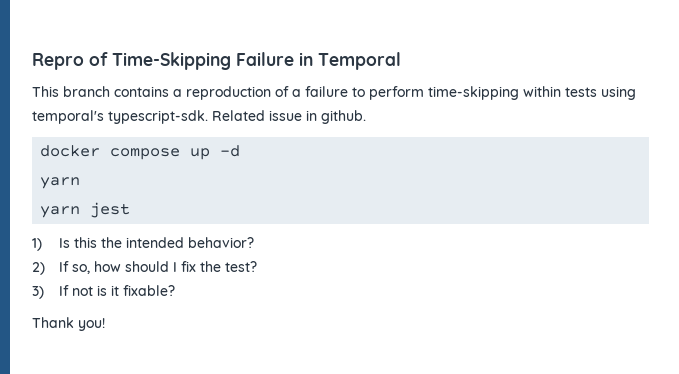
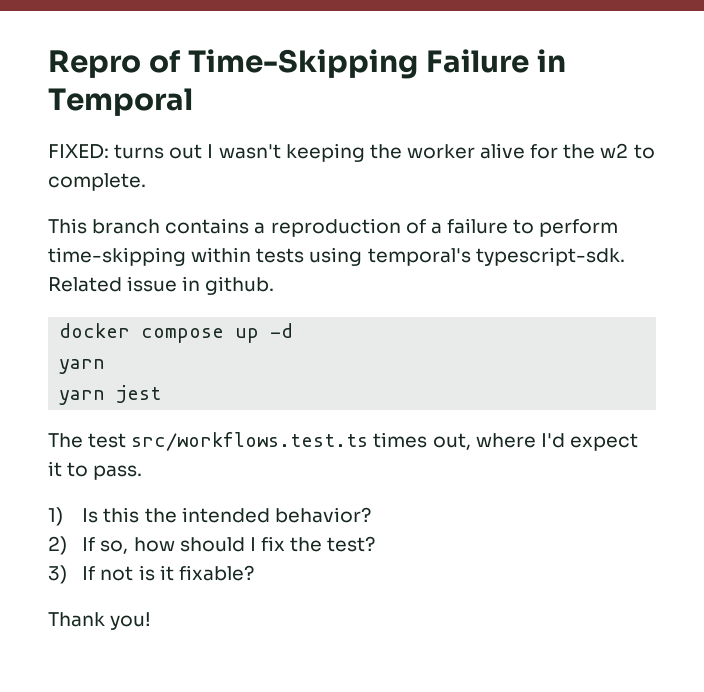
+ FIXED: turns out I wasn't keeping the worker alive for the w2 to complete.
+ The test src/workflows.test.ts times out, where I'd expect it to pass.

